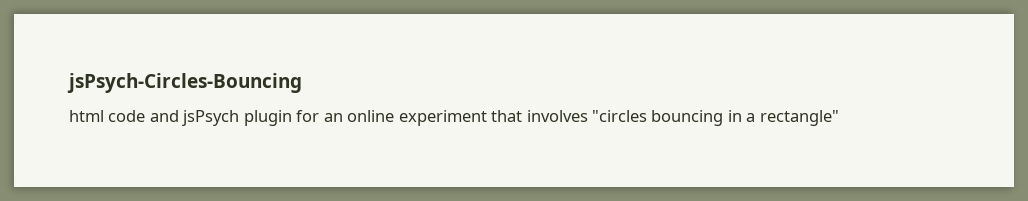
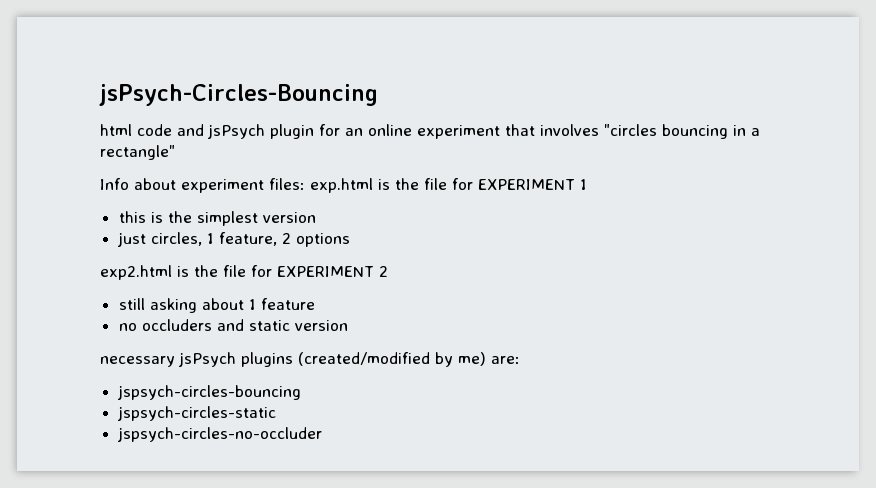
+ Info about experiment files: exp.html is the file for EXPERIMENT 1
+ this is the simplest version
+ just circles, 1 feature, 2 options
+ exp2.html is the file for EXPERIMENT 2
+ still asking about 1 feature
+ no occluders and static version
+ necessary jsPsych plugins (created/modified by me) are:
+ jspsych-circles-bouncing
+ jspsych-circles-static
+ jspsych-circles-no-occluder

